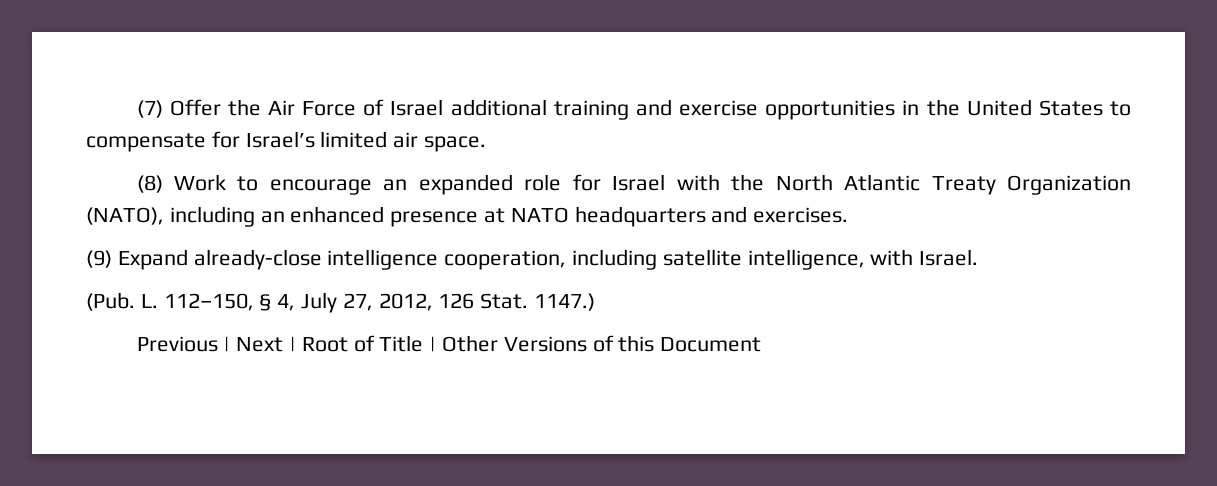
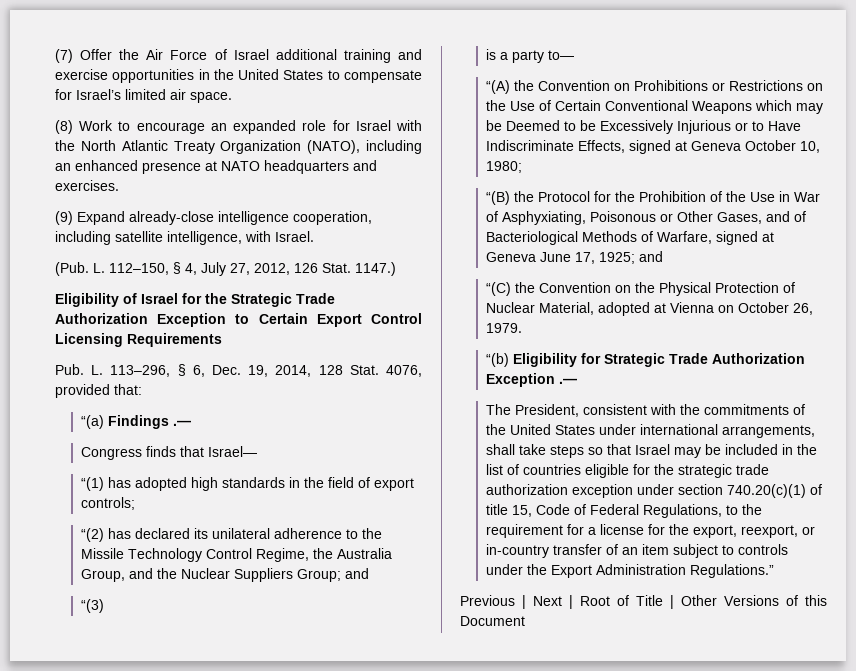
+ Eligibility of Israel for the Strategic Trade Authorization Exception to Certain Export Control Licensing Requirements
+ Pub. L. 113–296, § 6, Dec. 19, 2014, 128 Stat. 4076, provided that:
+ “(a) Findings .—
+ Congress finds that Israel—
+ “(1) has adopted high standards in the field of export controls;
+ “(2) has declared its unilateral adherence to the Missile Technology Control Regime, the Australia Group, and the Nuclear Suppliers Group; and
+ “(3)
+ is a party to—
+ “(A) the Convention on Prohibitions or Restrictions on the Use of Certain Conventional Weapons which may be Deemed to be Excessively Injurious or to Have Indiscriminate Effects, signed at Geneva October 10, 1980;
+ “(B) the Protocol for the Prohibition of the Use in War of Asphyxiating, Poisonous or Other Gases, and of Bacteriological Methods of Warfare, signed at Geneva June 17, 1925; and
+ “(C) the Convention on the Physical Protection of Nuclear Material, adopted at Vienna on October 26, 1979.
+ “(b) Eligibility for Strategic Trade Authorization Exception .—
+ The President, consistent with the commitments of the United States under international arrangements, shall take steps so that Israel may be included in the list of countries eligible for the strategic trade authorization exception under section 740.20(c)(1) of title 15, Code of Federal Regulations, to the requirement for a license for the export, reexport, or in-country transfer of an item subject to controls under the Export Administration Regulations.”

